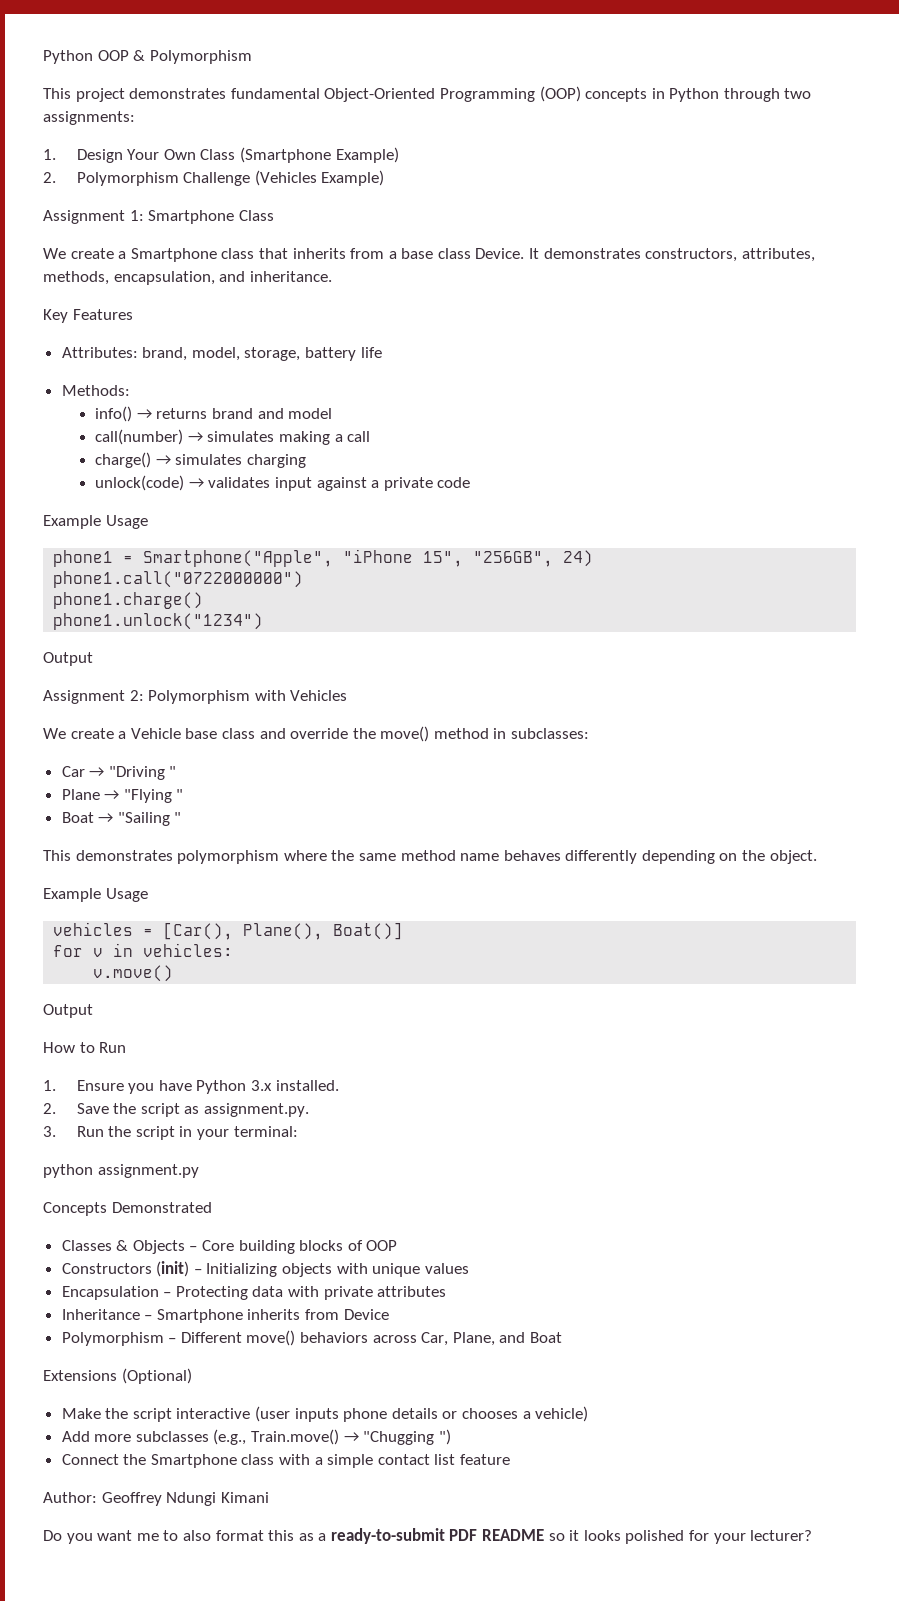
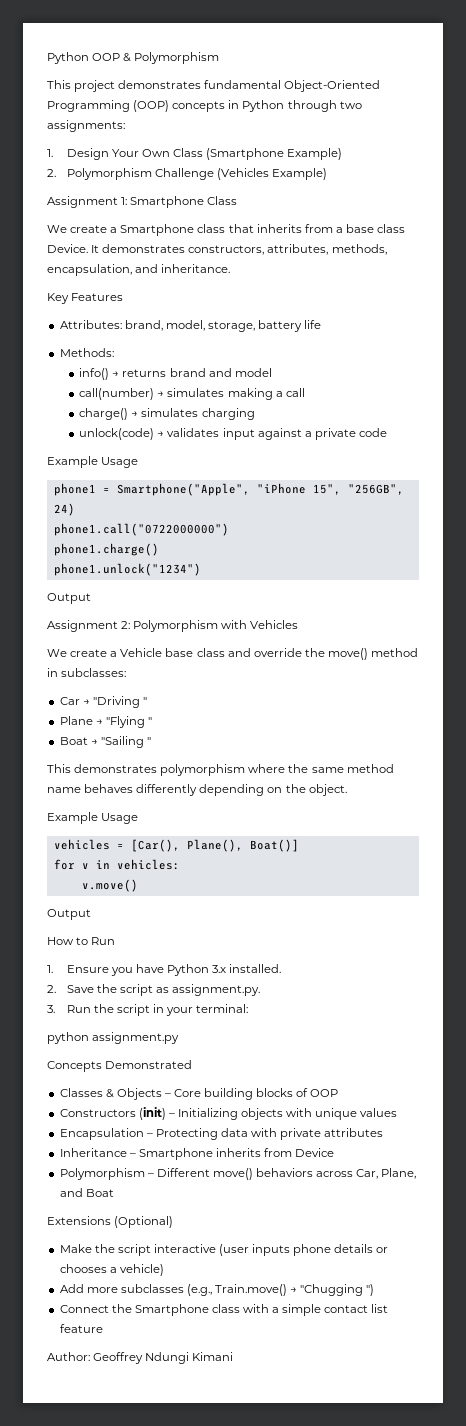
- Do you want me to also format this as a ready-to-submit PDF README so it looks polished for your lecturer?

